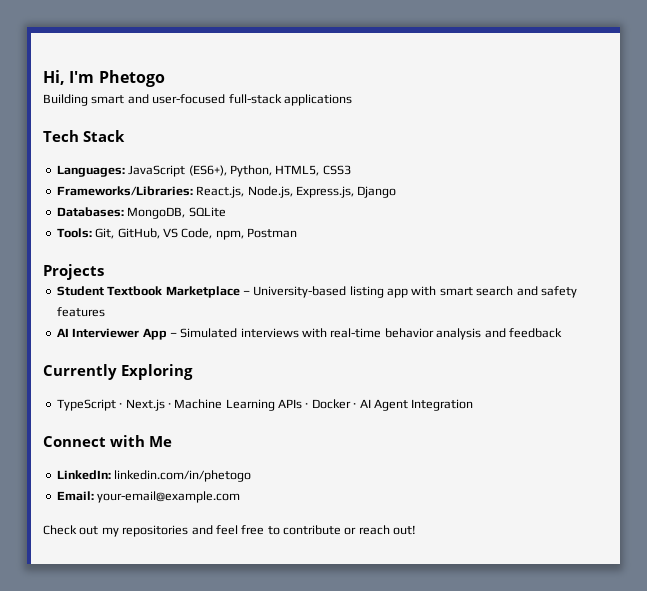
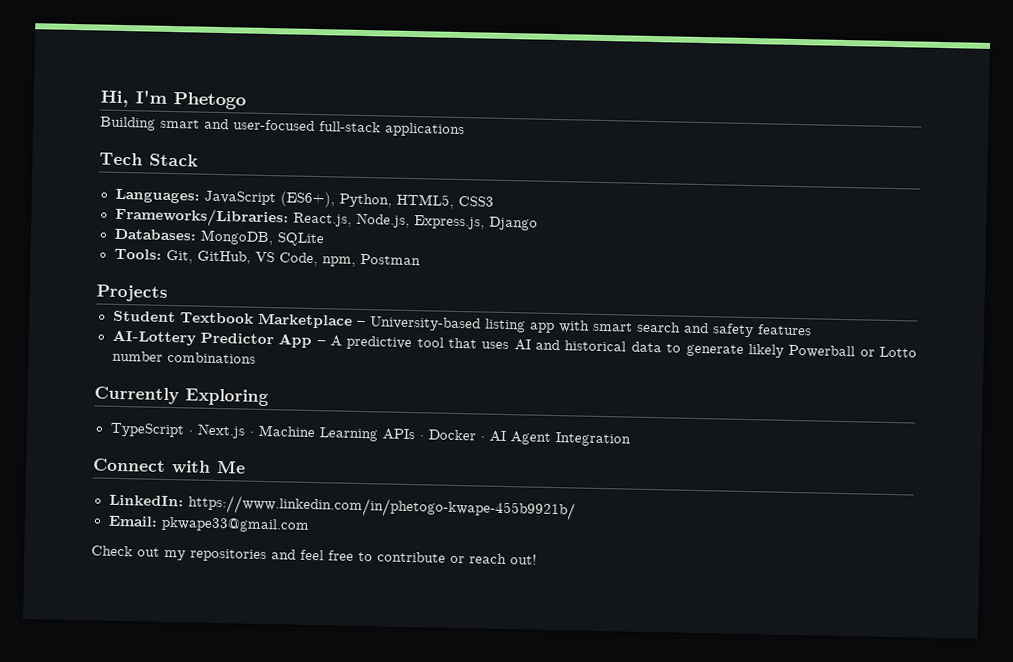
- AI Interviewer App – Simulated interviews with real-time behavior analysis and feedback
+ AI-Lottery Predictor App – A predictive tool that uses AI and historical data to generate likely Powerball or Lotto number combinations
- LinkedIn: linkedin.com/in/phetogo
+ LinkedIn: https://www.linkedin.com/in/phetogo-kwape-455b9921b/
- Email: your-email@example.com
+ Email: pkwape33@gmail.com

